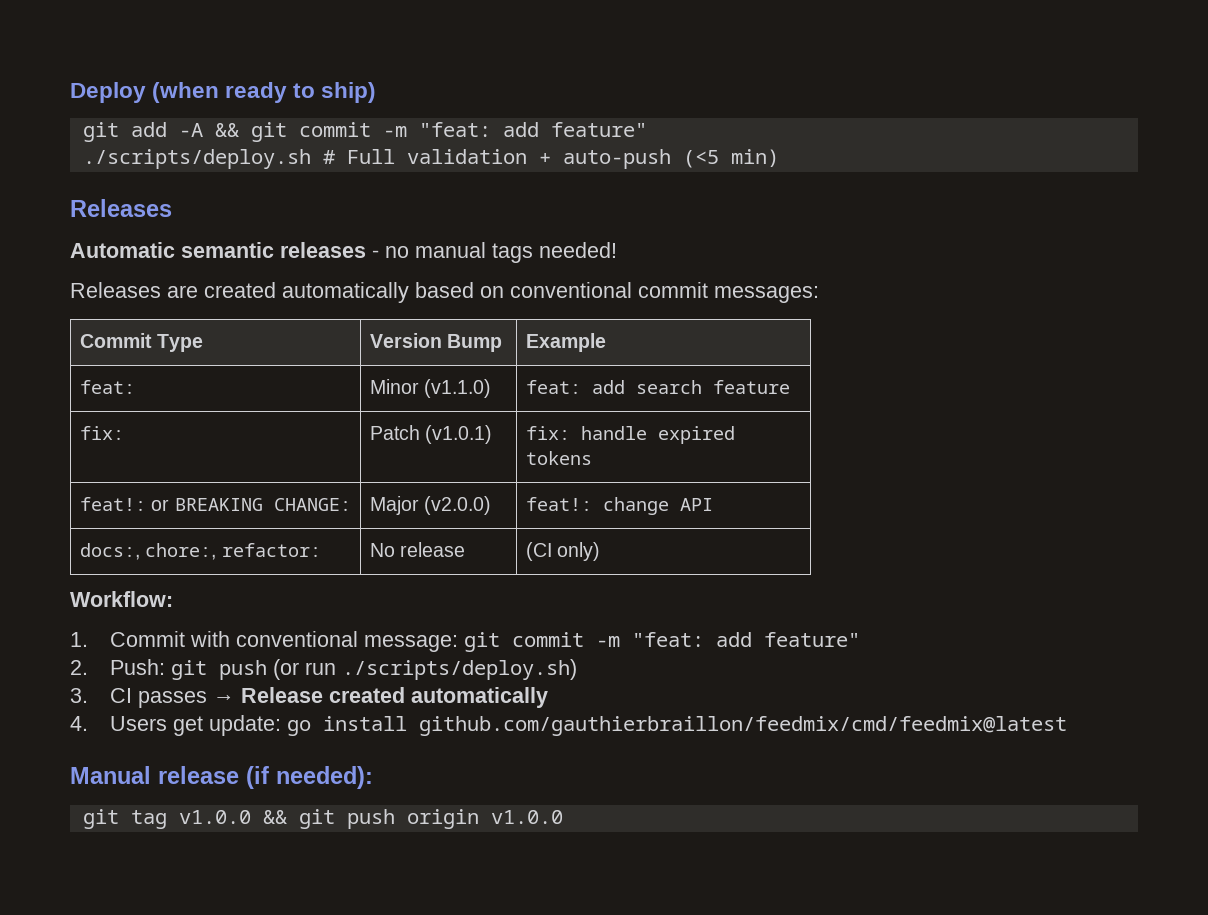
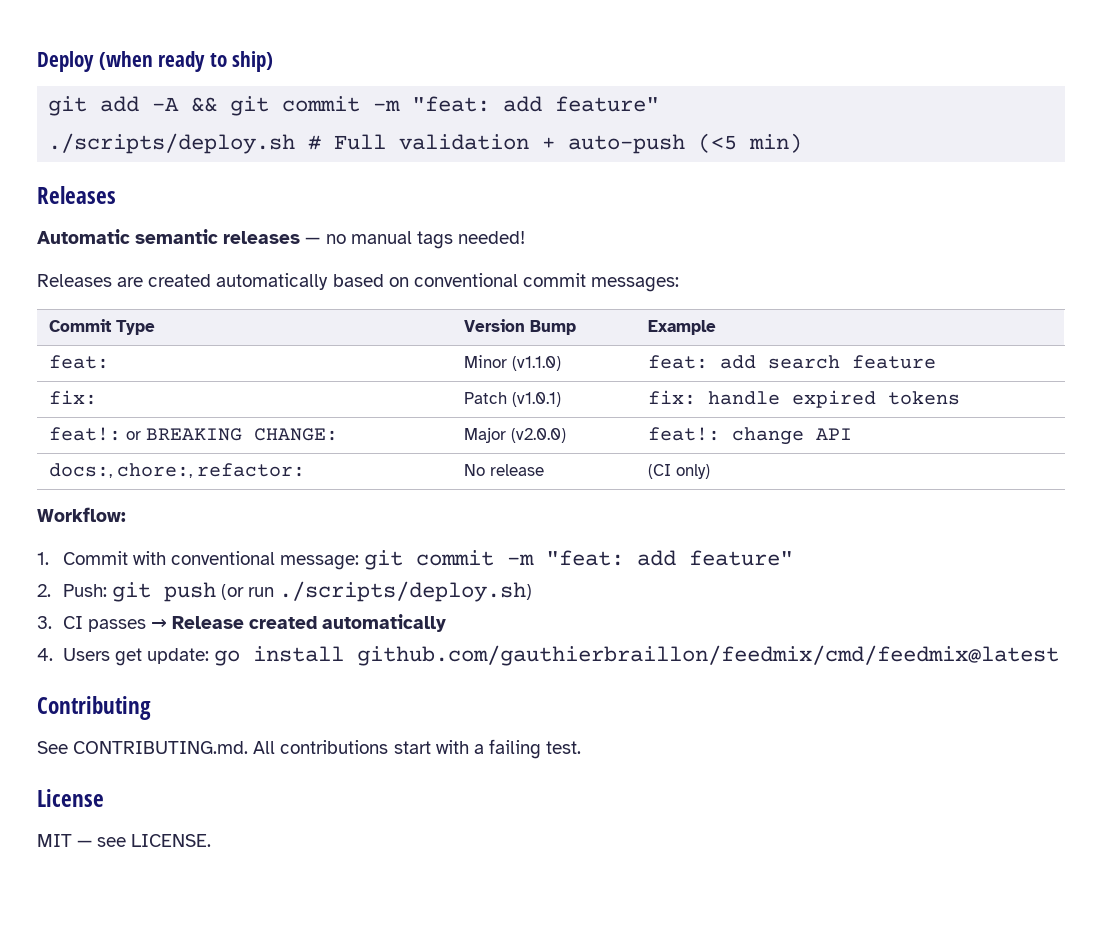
- Automatic semantic releases - no manual tags needed!
+ Automatic semantic releases — no manual tags needed!
- Manual release (if needed):
- git tag v1.0.0 && git push origin v1.0.0
+ Contributing
+ See CONTRIBUTING.md. All contributions start with a failing test.
+ License
+ MIT — see LICENSE.

